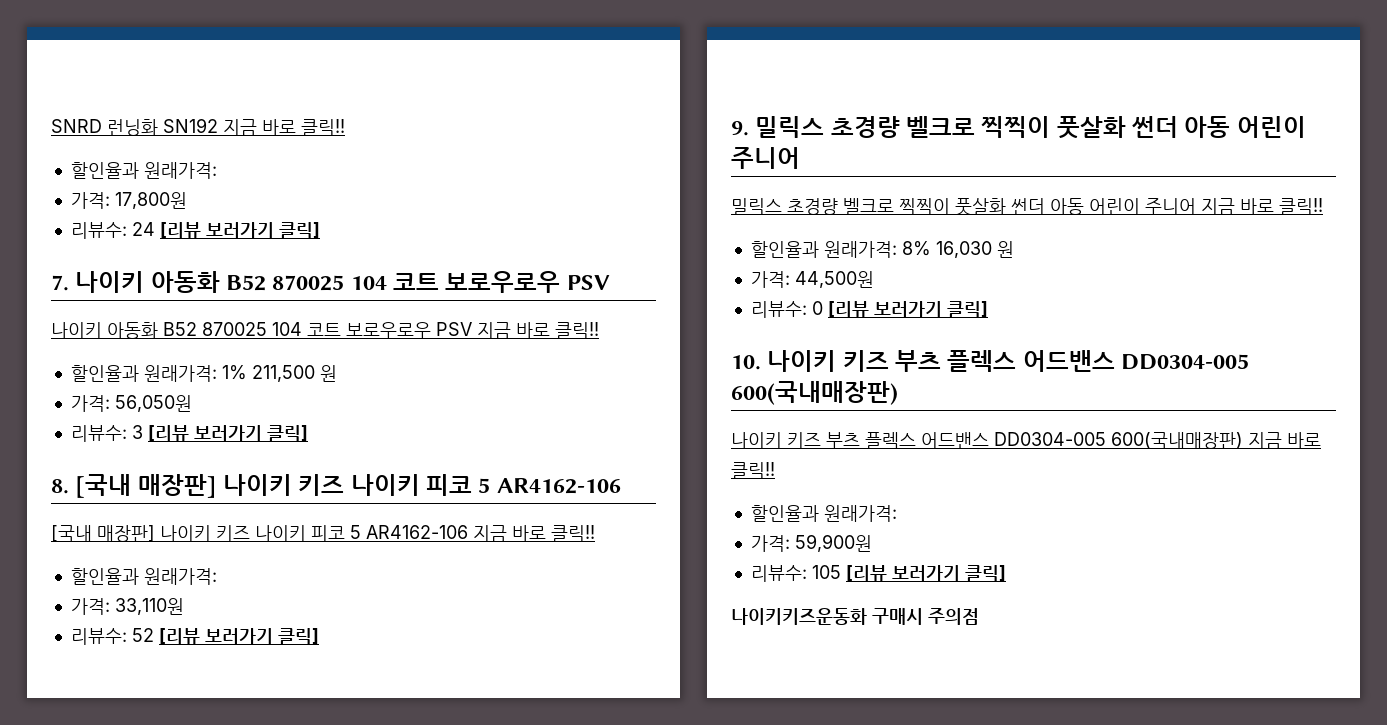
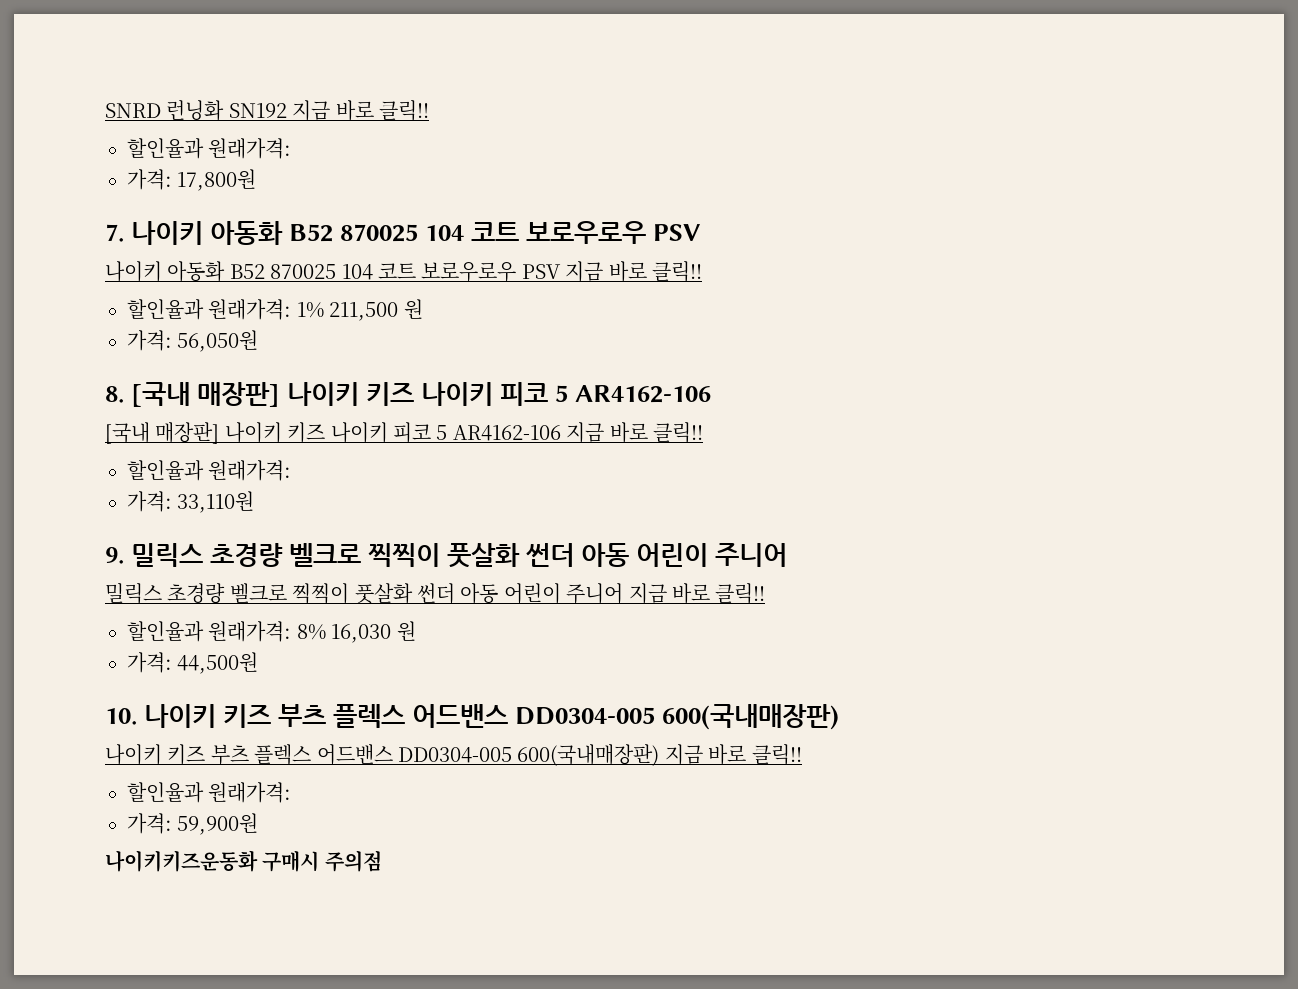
- 리뷰수: 24 [리뷰 보러가기 클릭]
- 리뷰수: 3 [리뷰 보러가기 클릭]
- 리뷰수: 52 [리뷰 보러가기 클릭]
- 리뷰수: 0 [리뷰 보러가기 클릭]
- 리뷰수: 105 [리뷰 보러가기 클릭]

